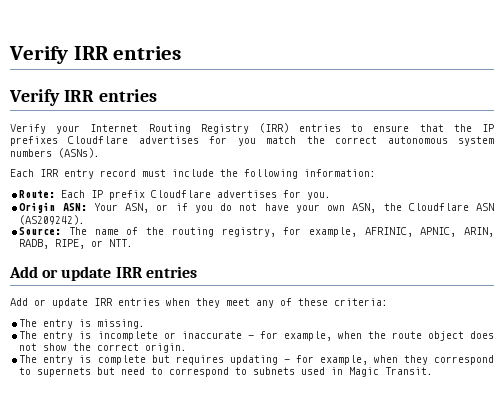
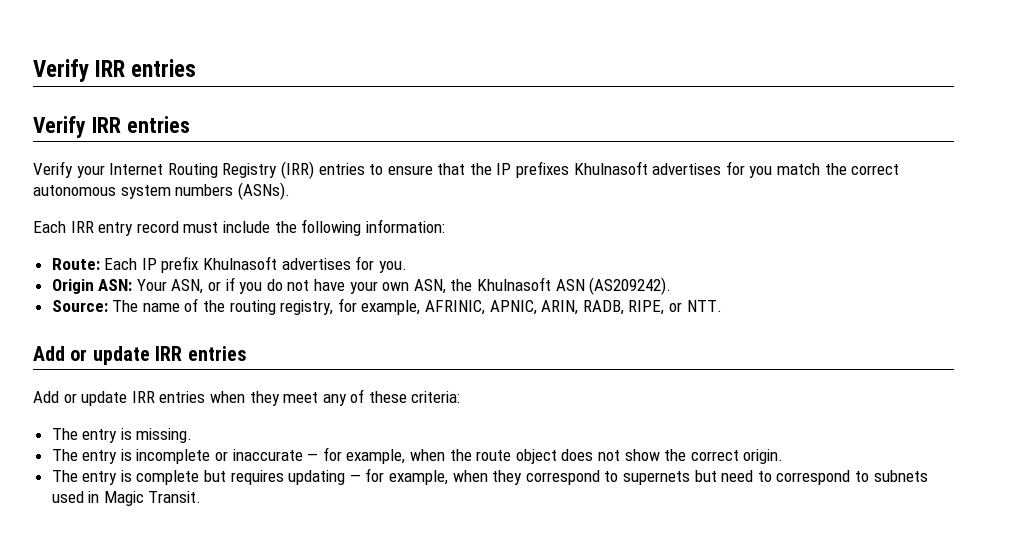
- Verify your Internet Routing Registry (IRR) entries to ensure that the IP prefixes Cloudflare advertises for you match the correct autonomous system numbers (ASNs).
+ Verify your Internet Routing Registry (IRR) entries to ensure that the IP prefixes Khulnasoft advertises for you match the correct autonomous system numbers (ASNs).
- Route: Each IP prefix Cloudflare advertises for you.
+ Route: Each IP prefix Khulnasoft advertises for you.
- Origin ASN: Your ASN, or if you do not have your own ASN, the Cloudflare ASN (AS209242).
+ Origin ASN: Your ASN, or if you do not have your own ASN, the Khulnasoft ASN (AS209242).

